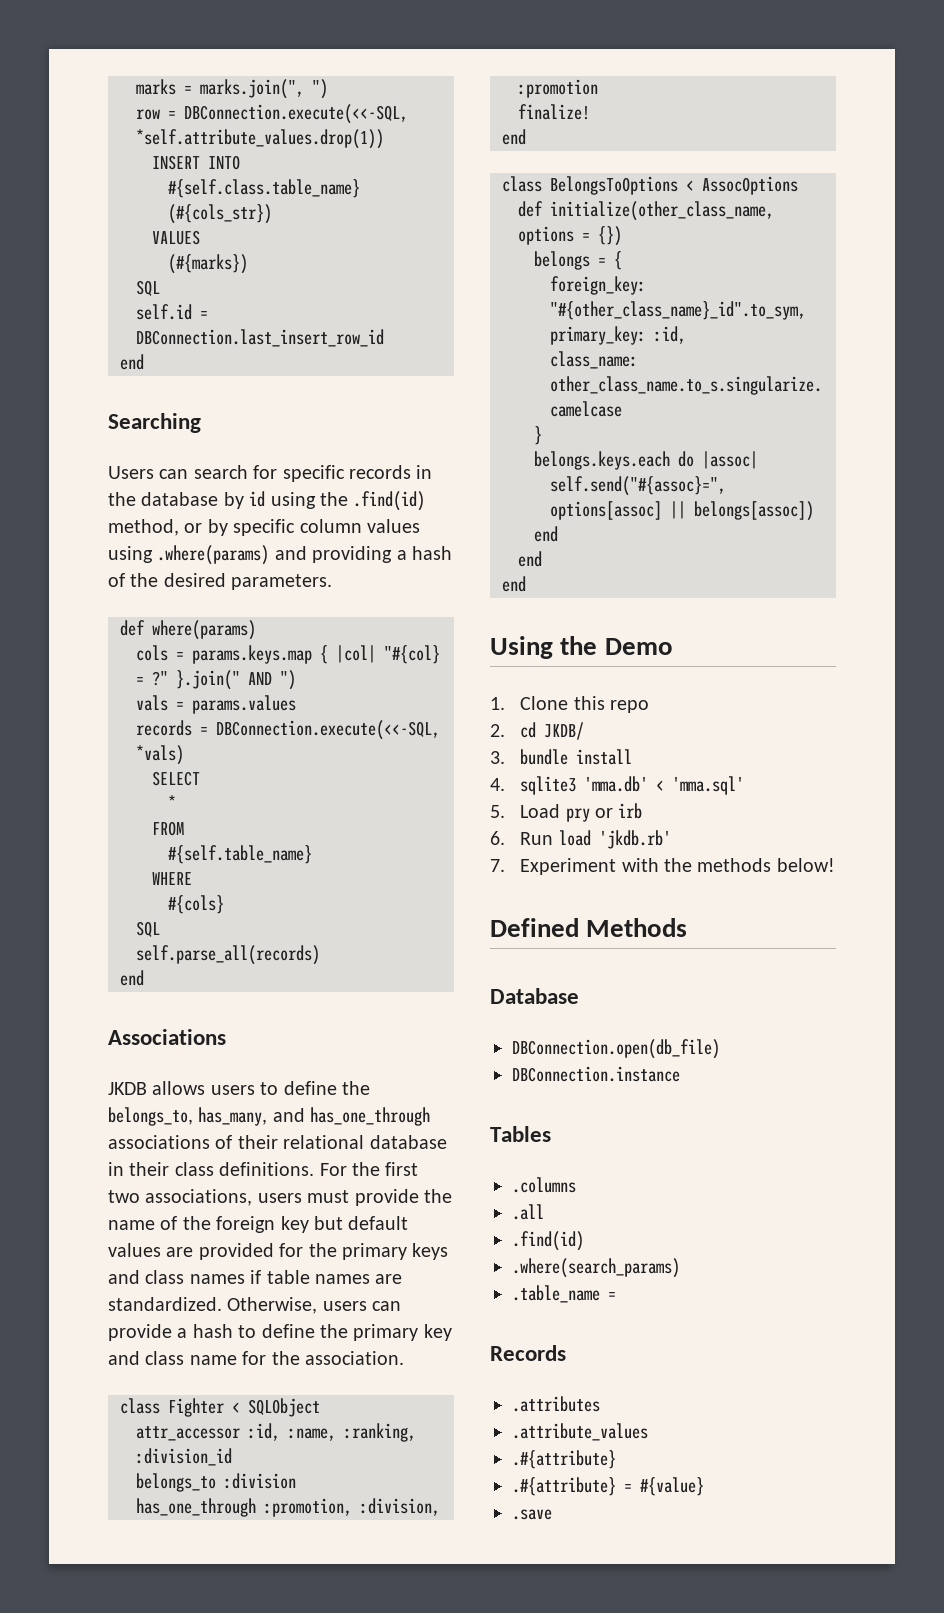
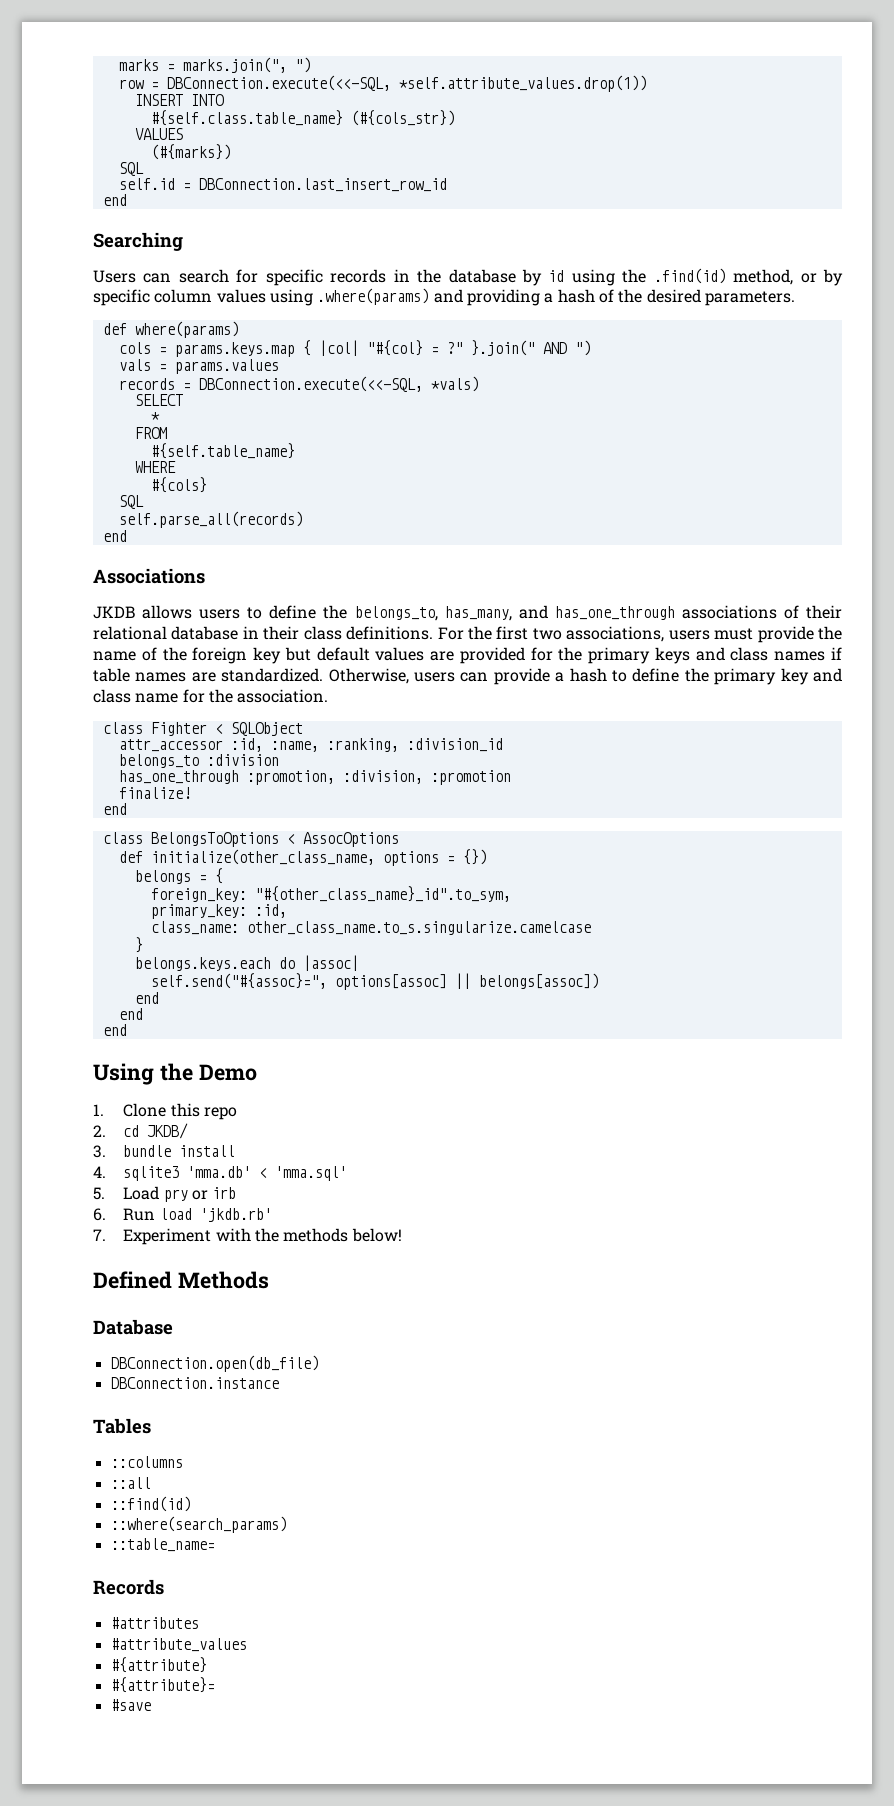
- .columns
- .all
- .find(id)
- .where(search_params)
- .table_name =
+ ::columns
+ ::all
+ ::find(id)
+ ::where(search_params)
+ ::table_name=
  Records
- .attributes
- .attribute_values
- .#{attribute}
- .#{attribute} = #{value}
- .save
+ #attributes
+ #attribute_values
+ #{attribute}
+ #{attribute}=
+ #save

